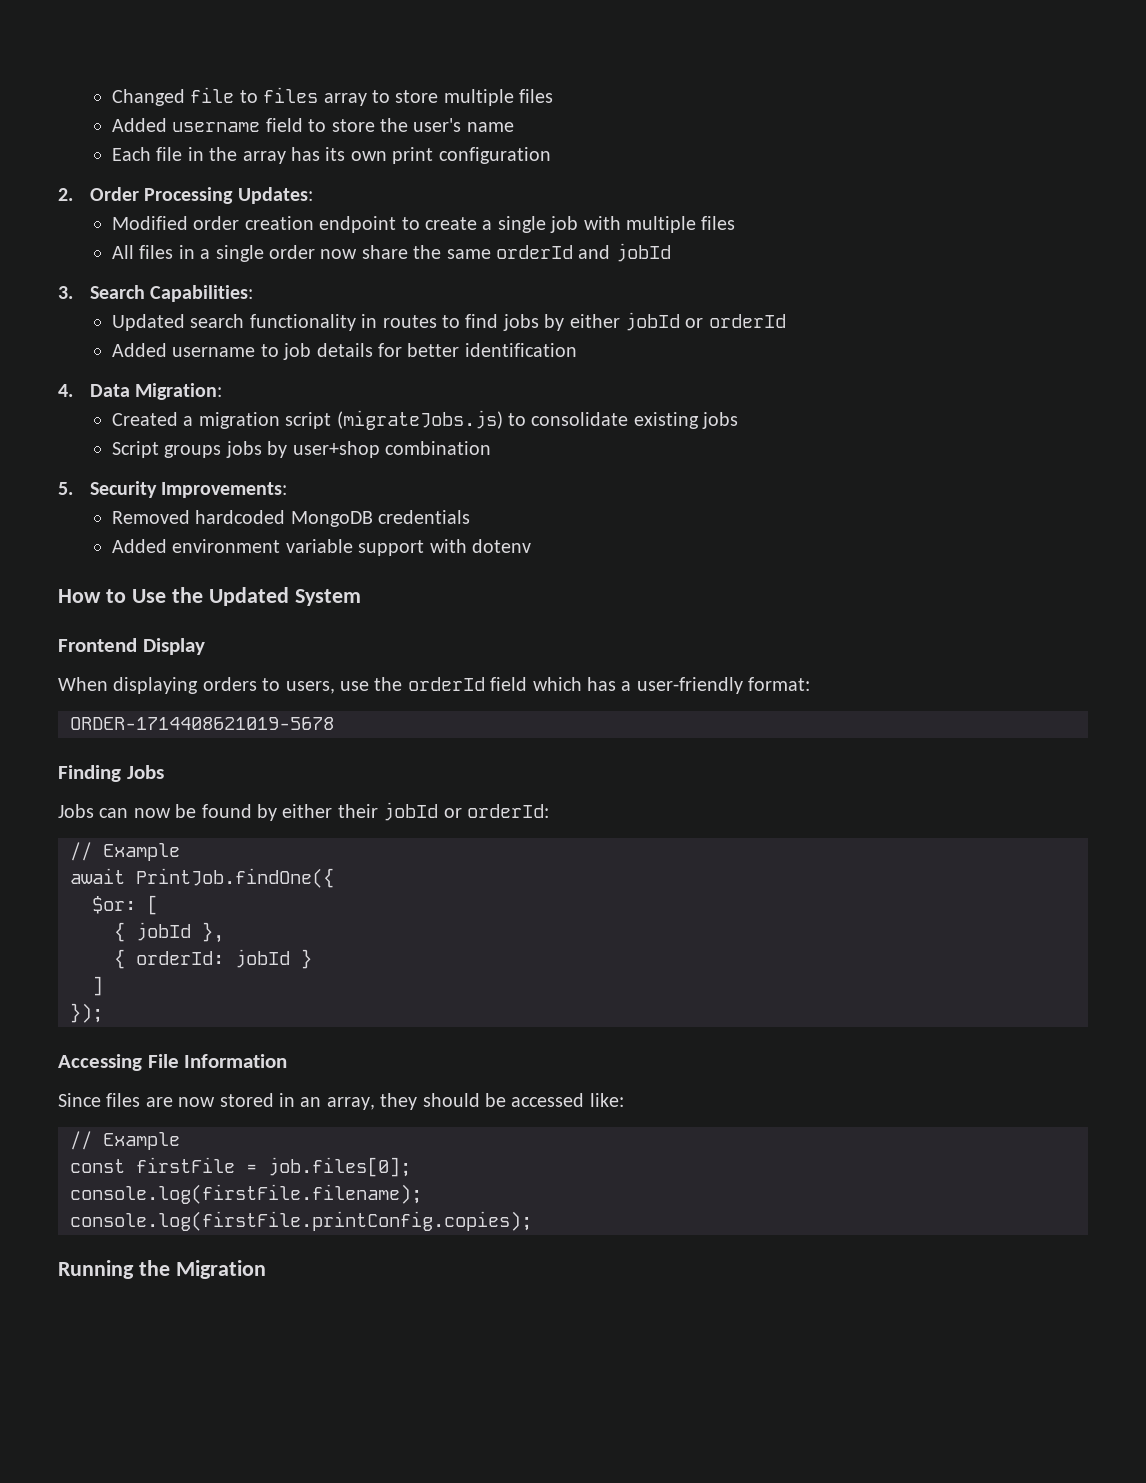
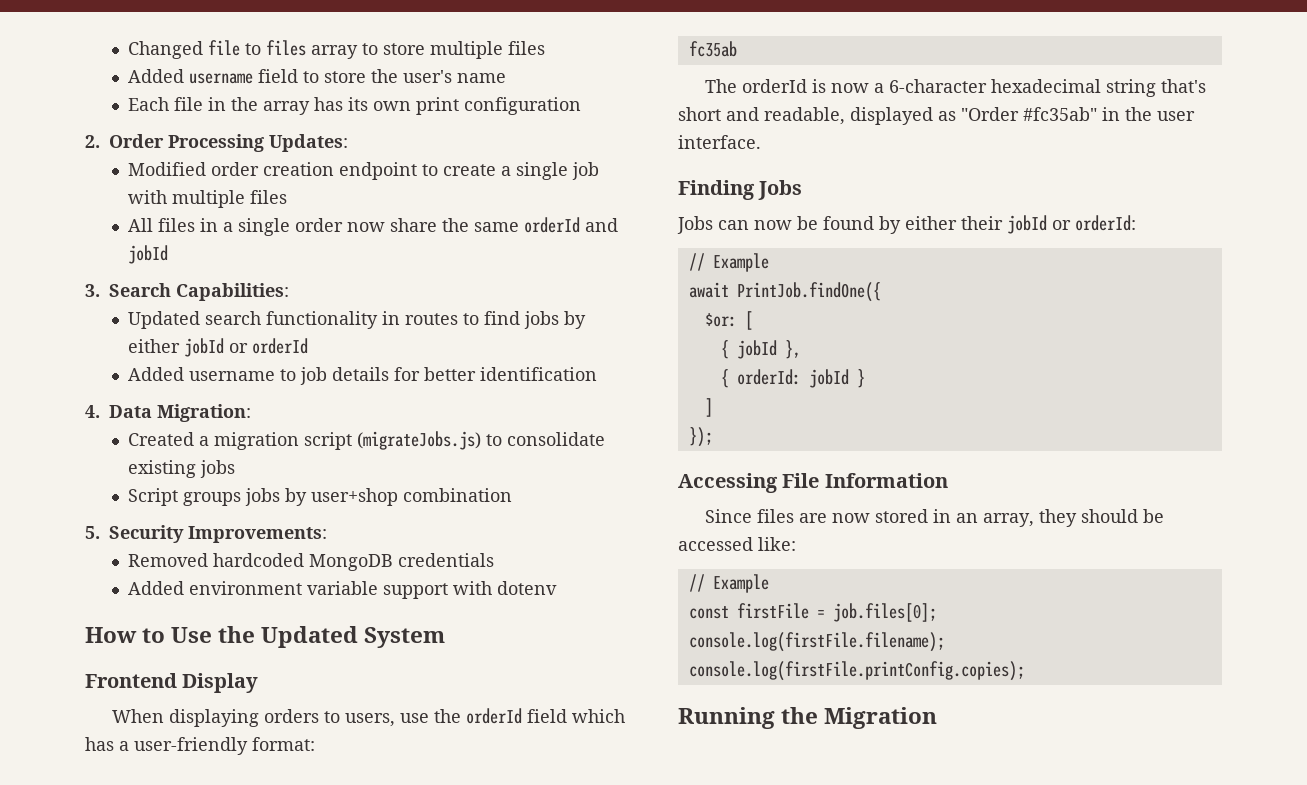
- ORDER-1714408621019-5678
+ fc35ab
+ The orderId is now a 6-character hexadecimal string that's short and readable, displayed as "Order #fc35ab" in the user interface.

